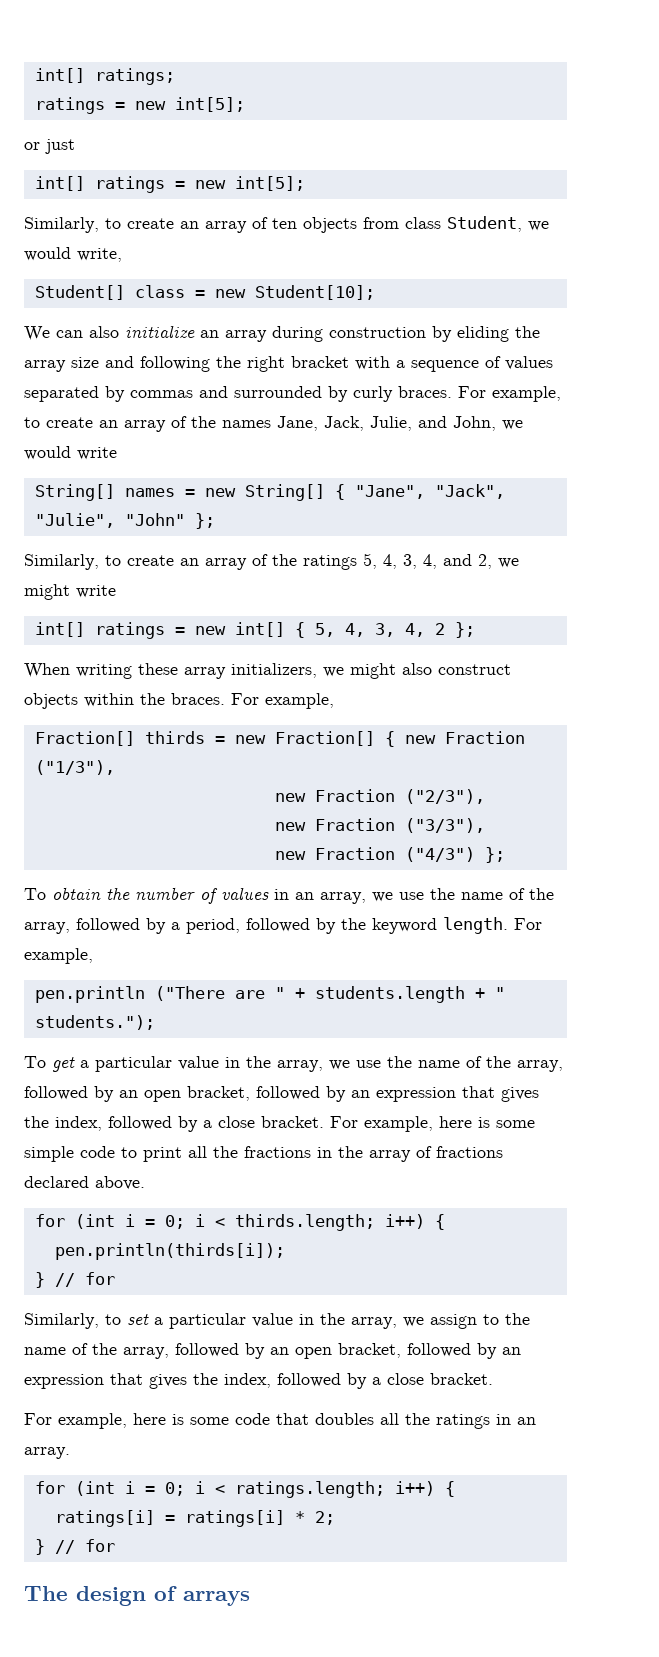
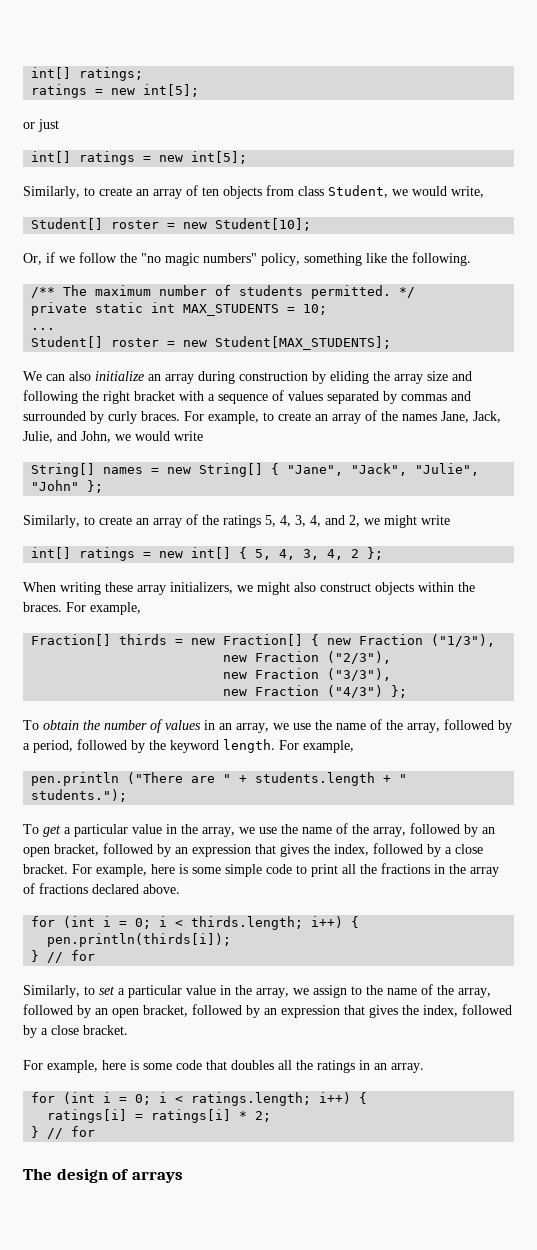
- Student[] class = new Student[10];
+ Student[] roster = new Student[10];
+ Or, if we follow the "no magic numbers" policy, something like the following.
+ /** The maximum number of students permitted. */
+ private static int MAX_STUDENTS = 10;
+ ...
+ Student[] roster = new Student[MAX_STUDENTS];

